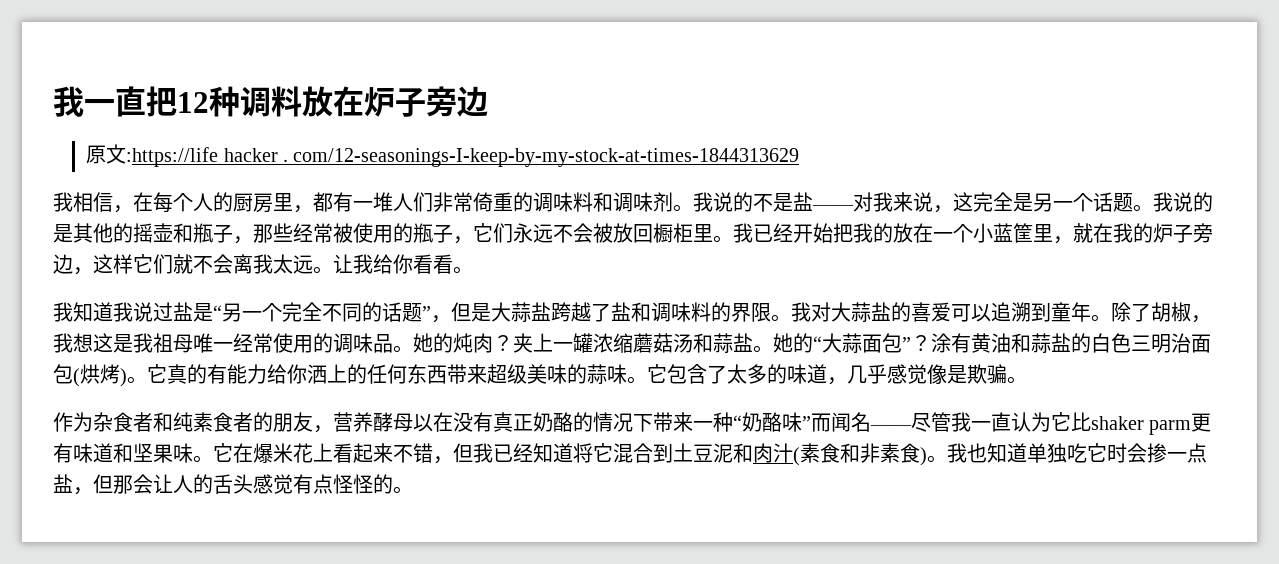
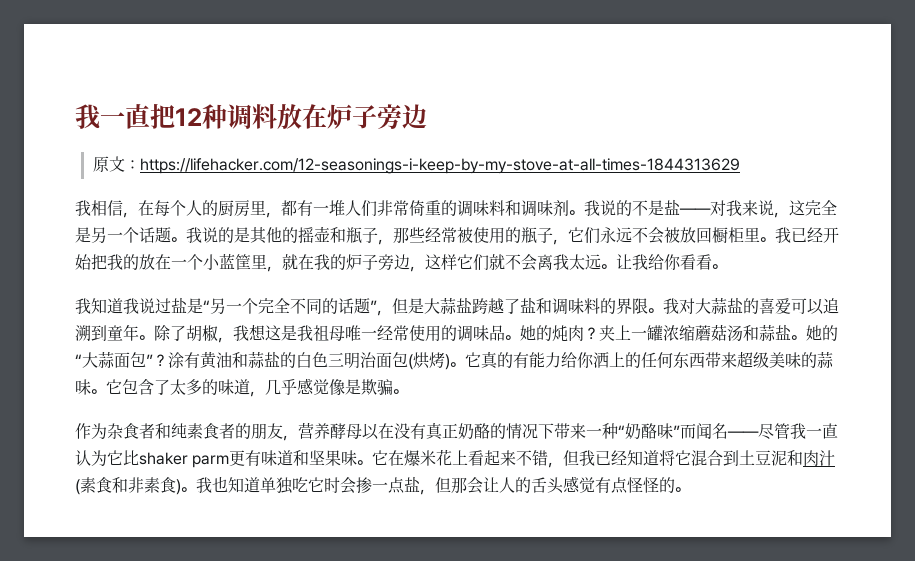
- 原文:https://life hacker . com/12-seasonings-I-keep-by-my-stock-at-times-1844313629
+ 原文：https://lifehacker.com/12-seasonings-i-keep-by-my-stove-at-all-times-1844313629

